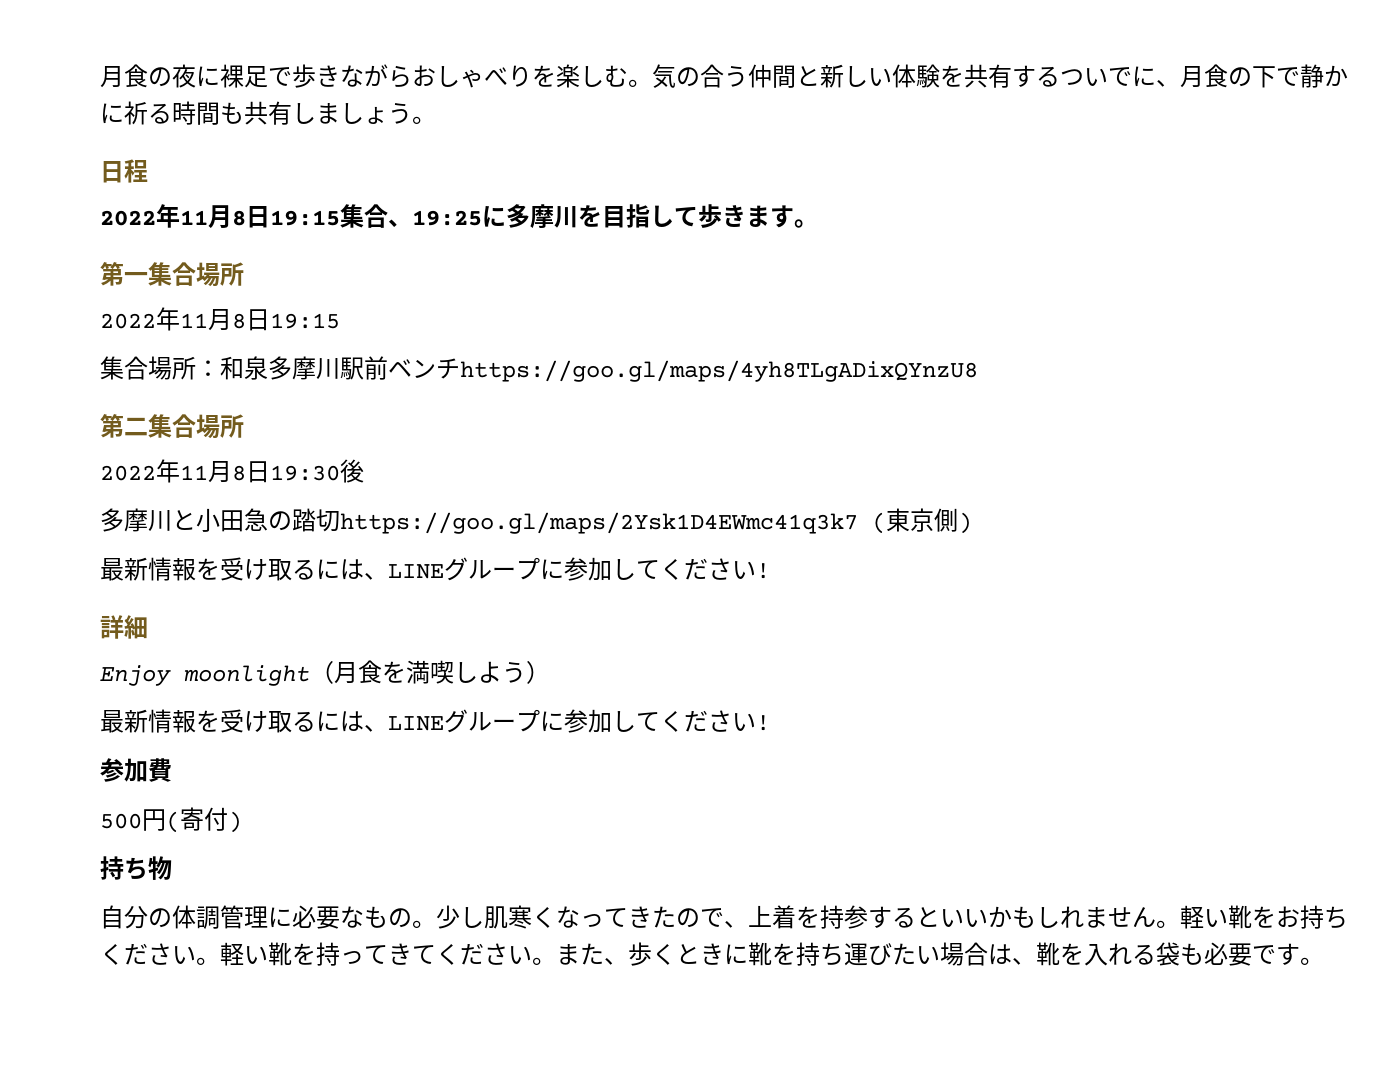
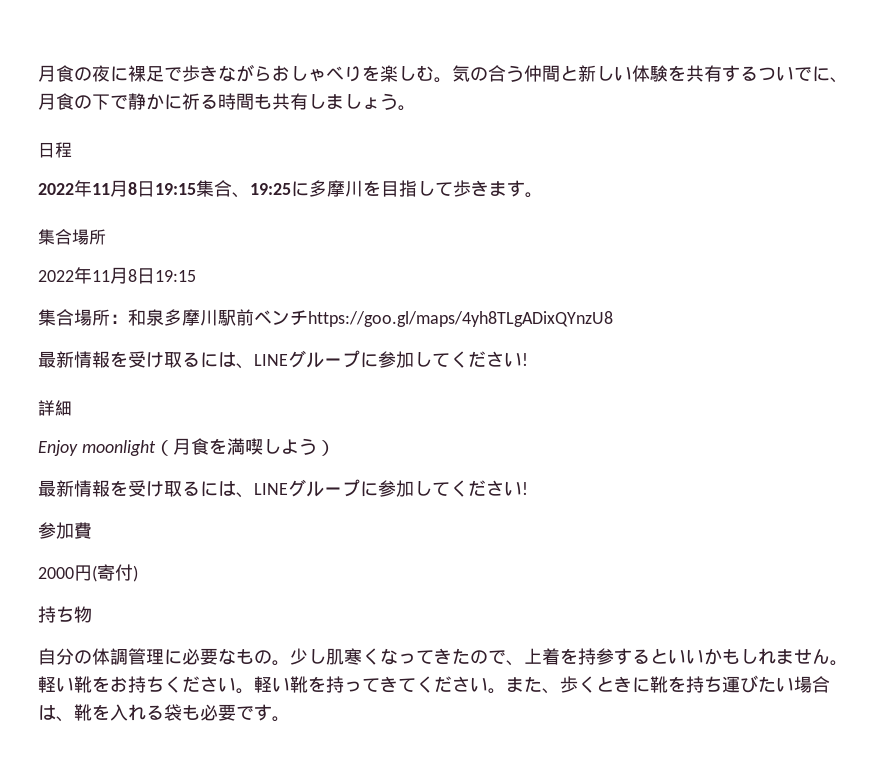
  2022年11月8日19:15集合、19:25に多摩川を目指して歩きます。
- 第一集合場所
+ 集合場所
- 第二集合場所
- 2022年11月8日19:30後
- 多摩川と小田急の踏切https://goo.gl/maps/2Ysk1D4EWmc41q3k7 (東京側)
- 500円(寄付)
+ 2000円(寄付)

